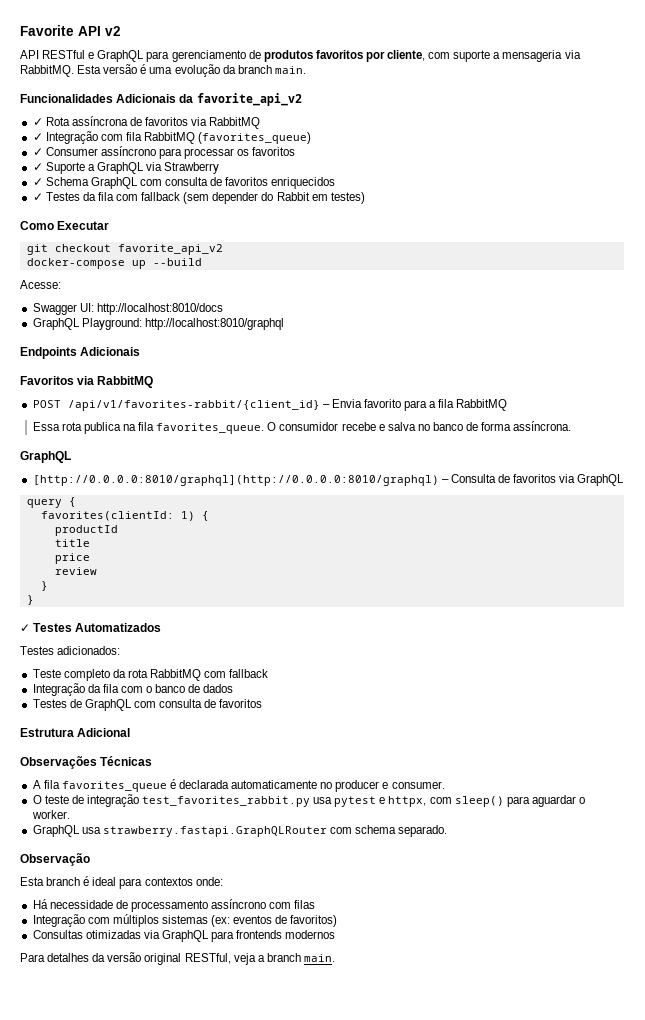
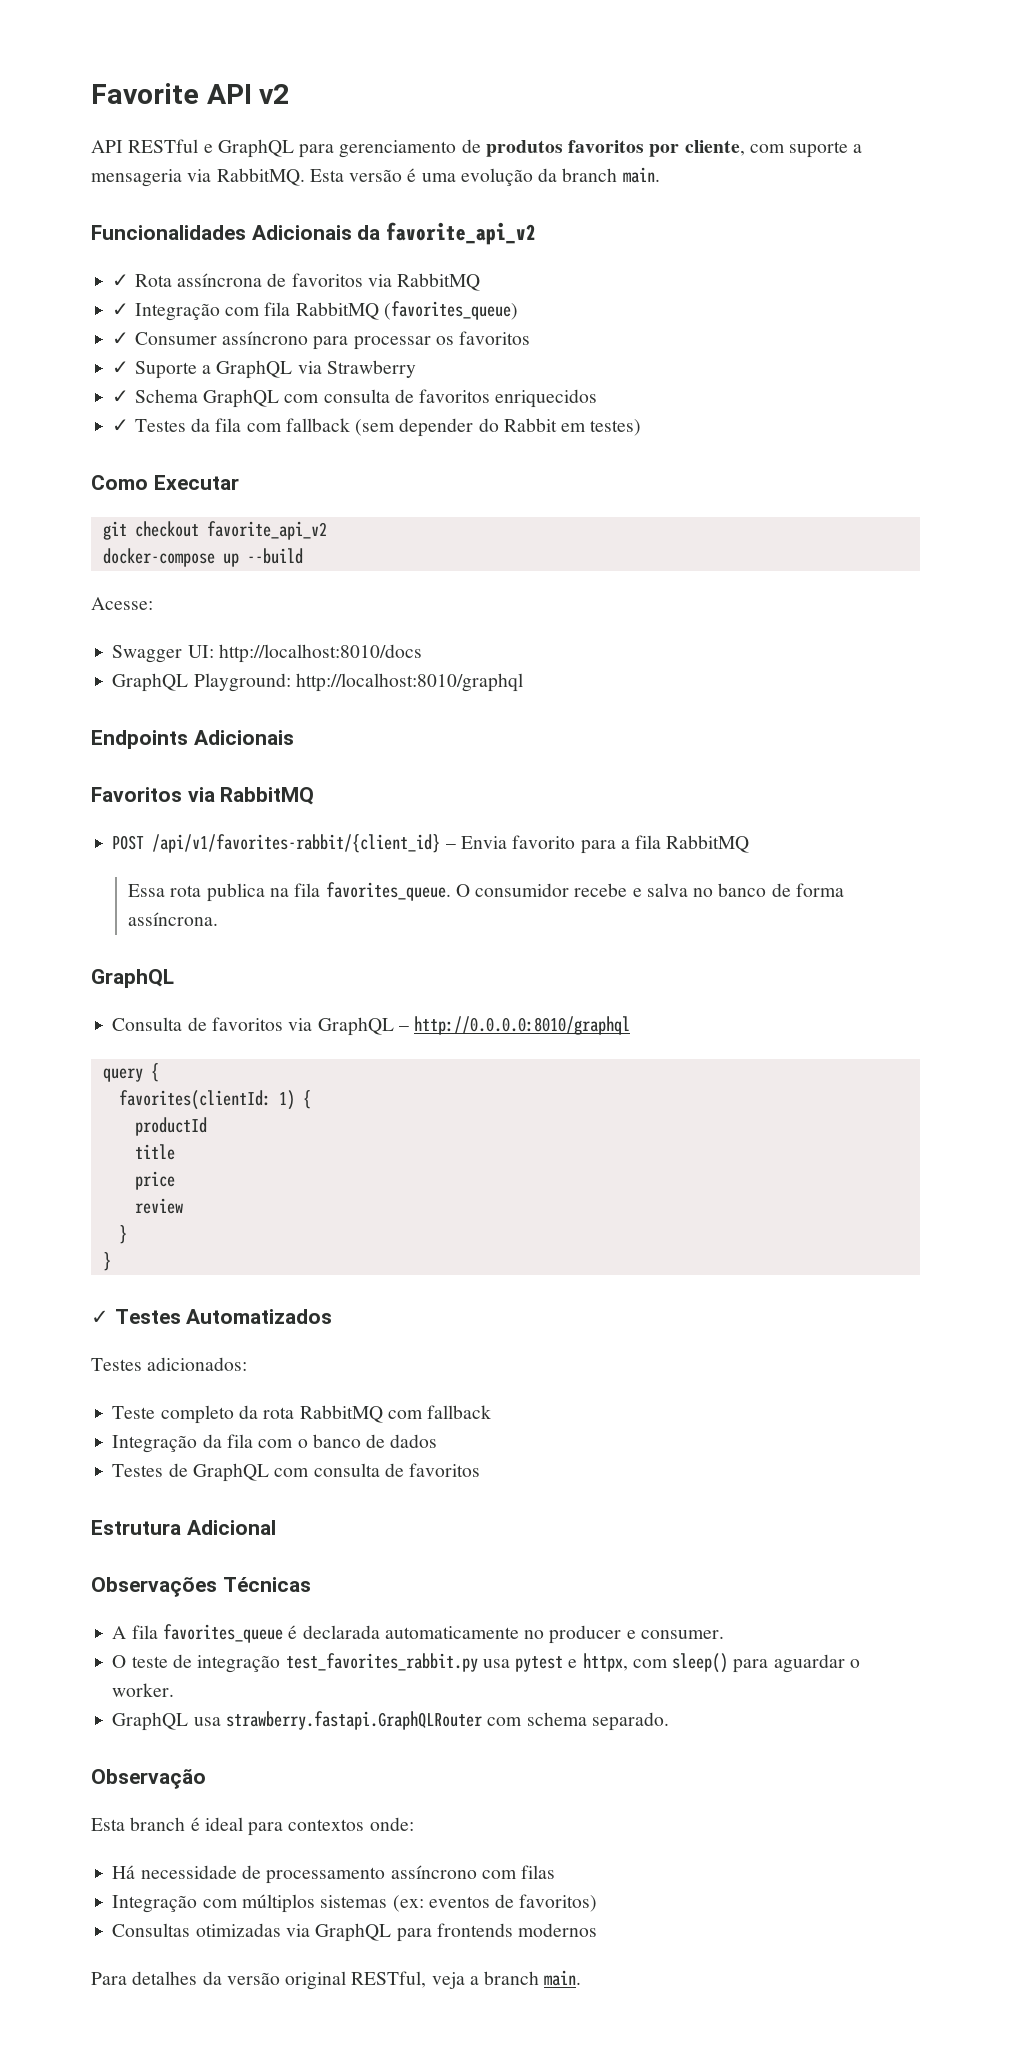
- [http://0.0.0.0:8010/graphql](http://0.0.0.0:8010/graphql) – Consulta de favoritos via GraphQL
+ Consulta de favoritos via GraphQL – http://0.0.0.0:8010/graphql

